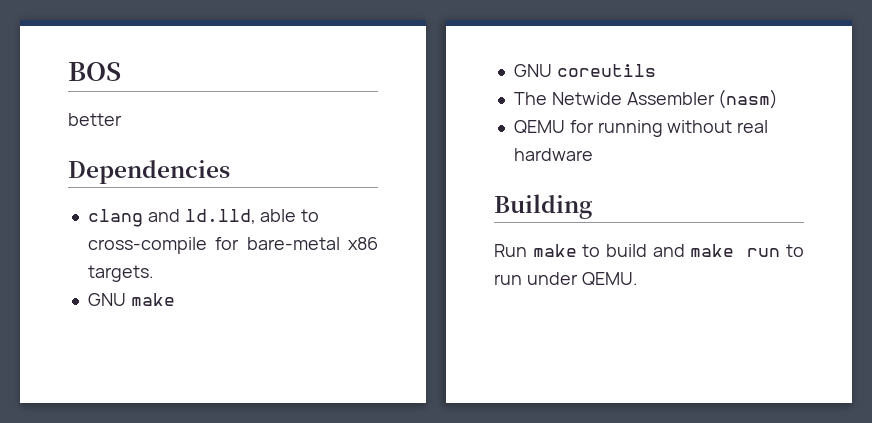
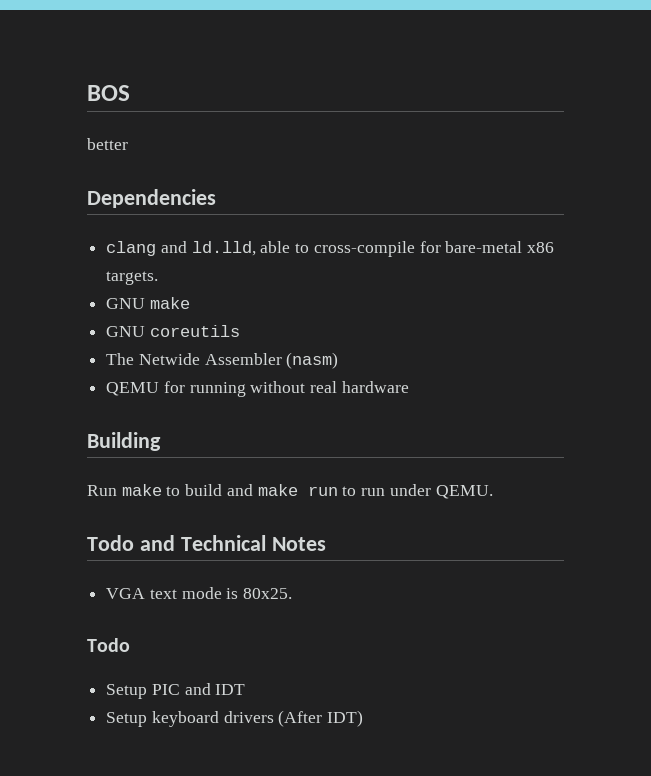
+ Todo and Technical Notes
+ VGA text mode is 80x25.
+ Todo
+ Setup PIC and IDT
+ Setup keyboard drivers (After IDT)

